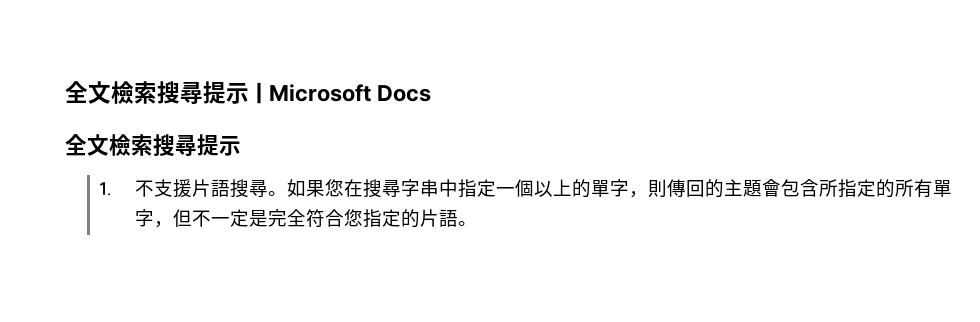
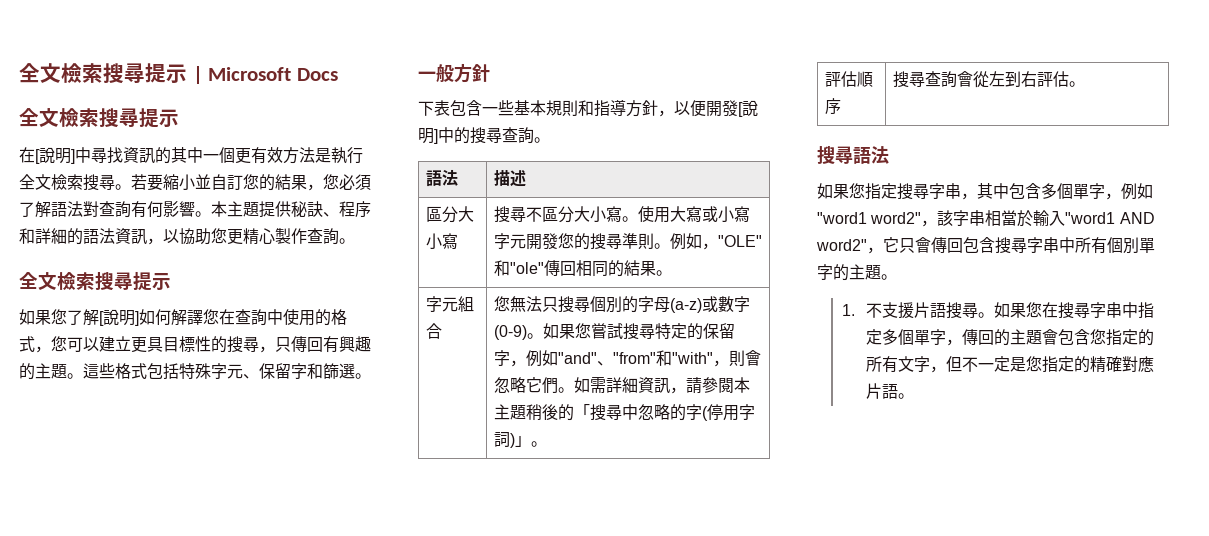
+ 在[說明]中尋找資訊的其中一個更有效方法是執行全文檢索搜尋。若要縮小並自訂您的結果，您必須了解語法對查詢有何影響。本主題提供秘訣、程序和詳細的語法資訊，以協助您更精心製作查詢。
+ 全文檢索搜尋提示
+ 如果您了解[說明]如何解譯您在查詢中使用的格式，您可以建立更具目標性的搜尋，只傳回有興趣的主題。這些格式包括特殊字元、保留字和篩選。
+ 一般方針
+ 下表包含一些基本規則和指導方針，以便開發[說明]中的搜尋查詢。
+ 語法 | 描述
+ 區分大小寫 | 搜尋不區分大小寫。使用大寫或小寫字元開發您的搜尋準則。例如，"OLE"和"ole"傳回相同的結果。
+ 字元組合 | 您無法只搜尋個別的字母(a-z)或數字(0-9)。如果您嘗試搜尋特定的保留字，例如"and"、"from"和"with"，則會忽略它們。如需詳細資訊，請參閱本主題稍後的「搜尋中忽略的字(停用字詞)」。
+ 評估順序 | 搜尋查詢會從左到右評估。
+ 搜尋語法
+ 如果您指定搜尋字串，其中包含多個單字，例如"word1 word2"，該字串相當於輸入"word1 AND word2"，它只會傳回包含搜尋字串中所有個別單字的主題。
- 如果您在搜尋字串中指定一個以上的單字，則傳回的主題會包含所指定的所有單字，但不一定是完全符合您指定的片語。
+ 如果您在搜尋字串中指定多個單字，傳回的主題會包含您指定的所有文字，但不一定是您指定的精確對應片語。

